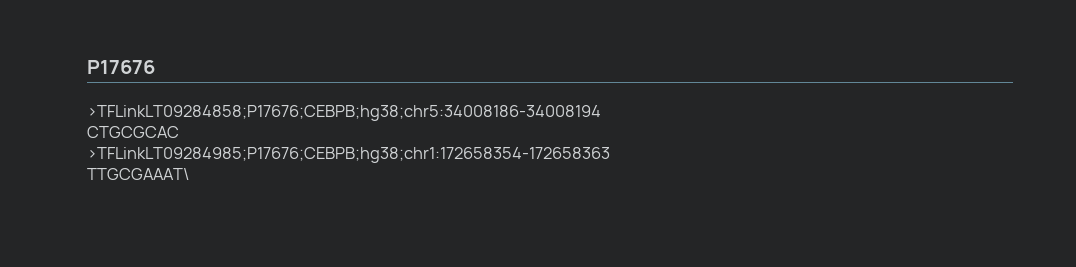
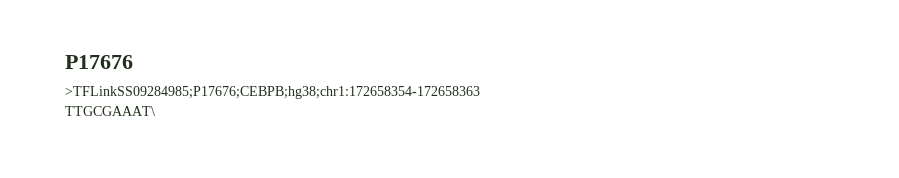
- >TFLinkLT09284858;P17676;CEBPB;hg38;chr5:34008186-34008194
- CTGCGCAC
- >TFLinkLT09284985;P17676;CEBPB;hg38;chr1:172658354-172658363
+ >TFLinkSS09284985;P17676;CEBPB;hg38;chr1:172658354-172658363

